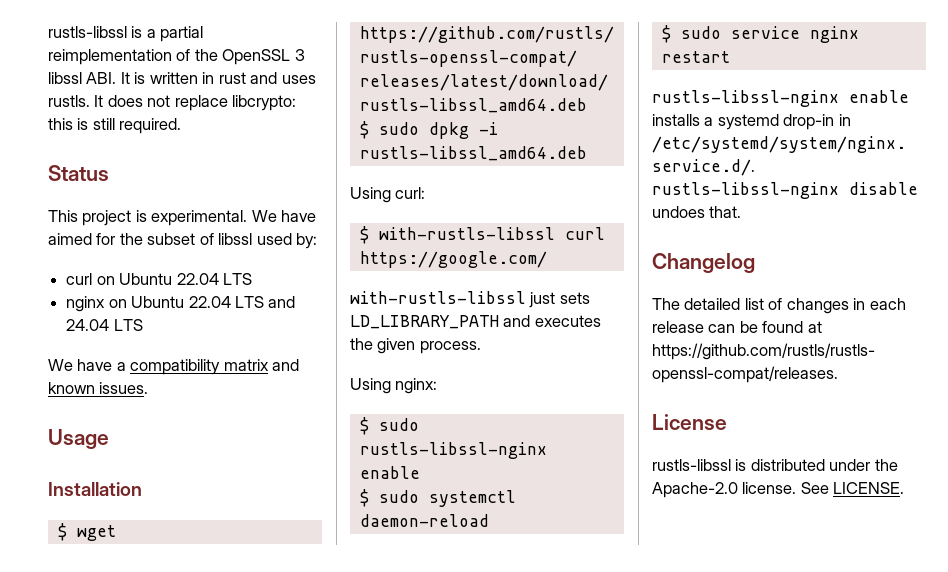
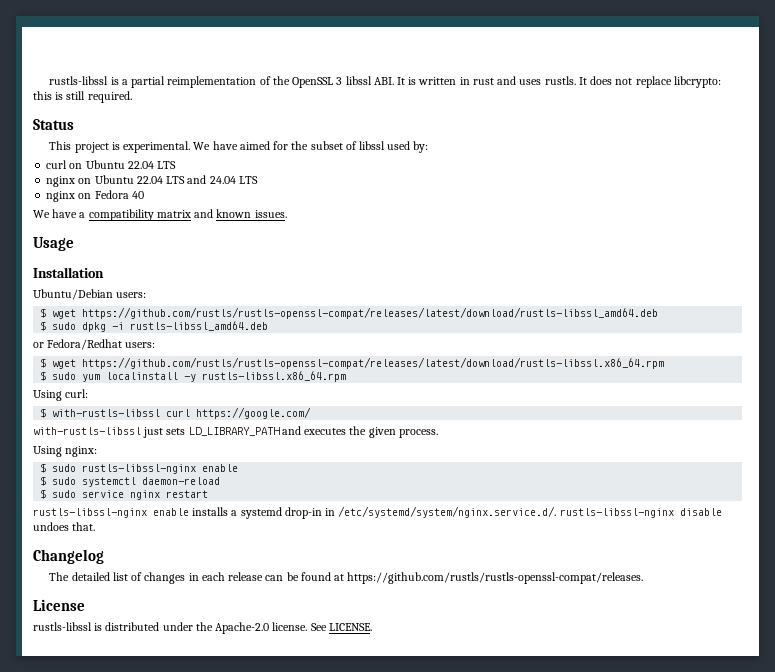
+ nginx on Fedora 40
+ Ubuntu/Debian users:
+ or Fedora/Redhat users:
+ $ wget https://github.com/rustls/rustls-openssl-compat/releases/latest/download/rustls-libssl.x86_64.rpm
+ $ sudo yum localinstall -y rustls-libssl.x86_64.rpm

